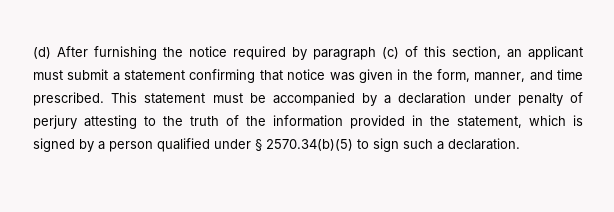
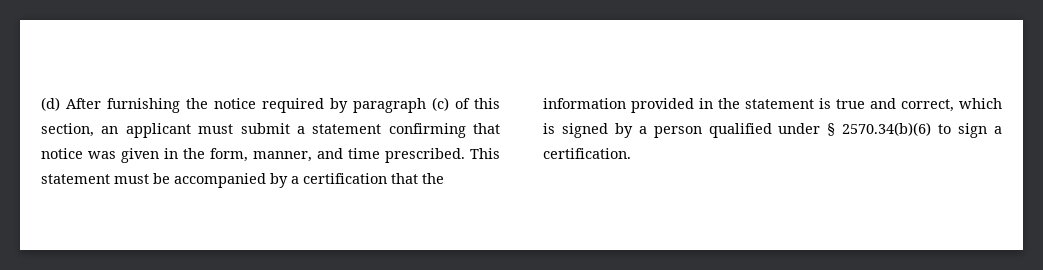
- This statement must be accompanied by a declaration under penalty of perjury attesting to the truth of the information provided in the statement, which is signed by a person qualified under § 2570.34(b)(5) to sign such a declaration.
+ This statement must be accompanied by a certification that the information provided in the statement is true and correct, which is signed by a person qualified under § 2570.34(b)(6) to sign a certification.

